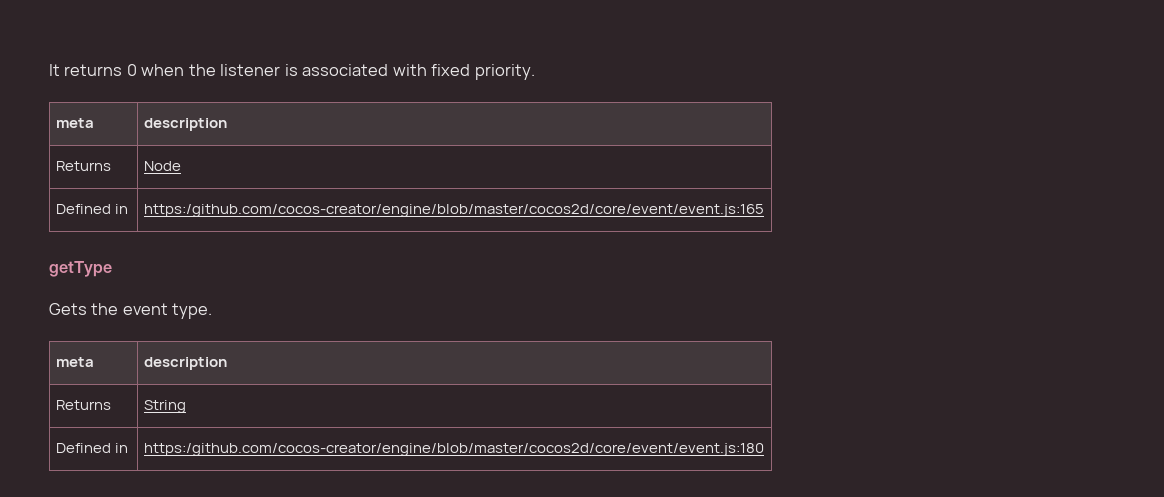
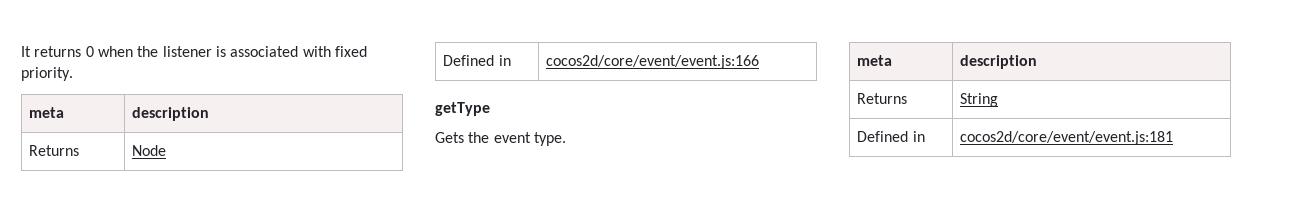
- Defined in | https:/github.com/cocos-creator/engine/blob/master/cocos2d/core/event/event.js:165
+ Defined in | cocos2d/core/event/event.js:166
- Defined in | https:/github.com/cocos-creator/engine/blob/master/cocos2d/core/event/event.js:180
+ Defined in | cocos2d/core/event/event.js:181

